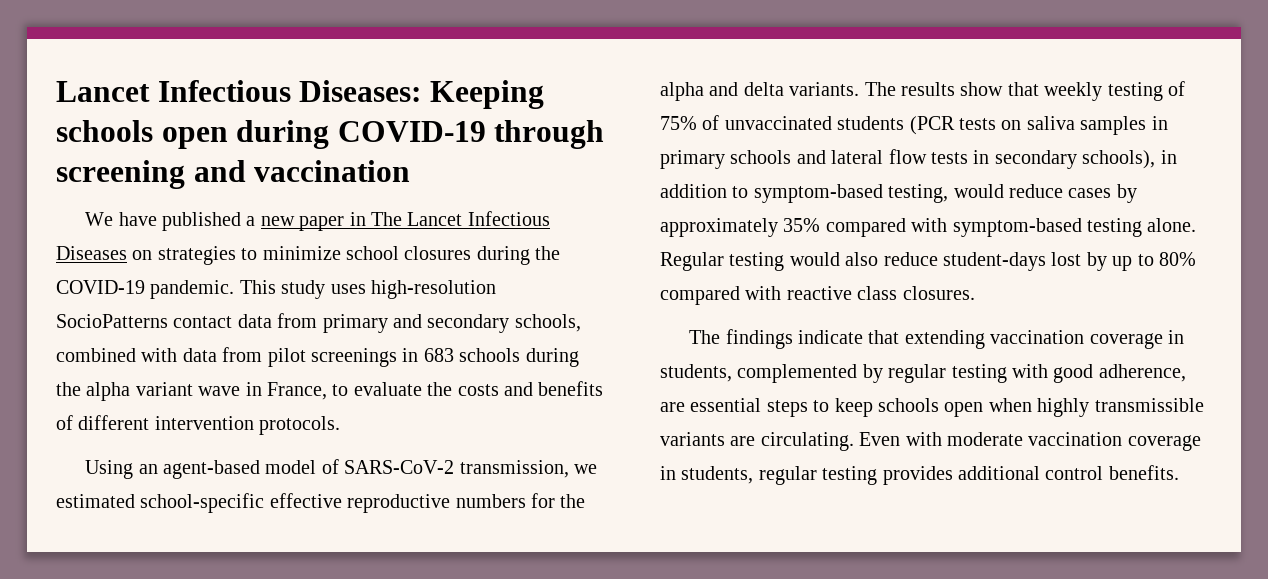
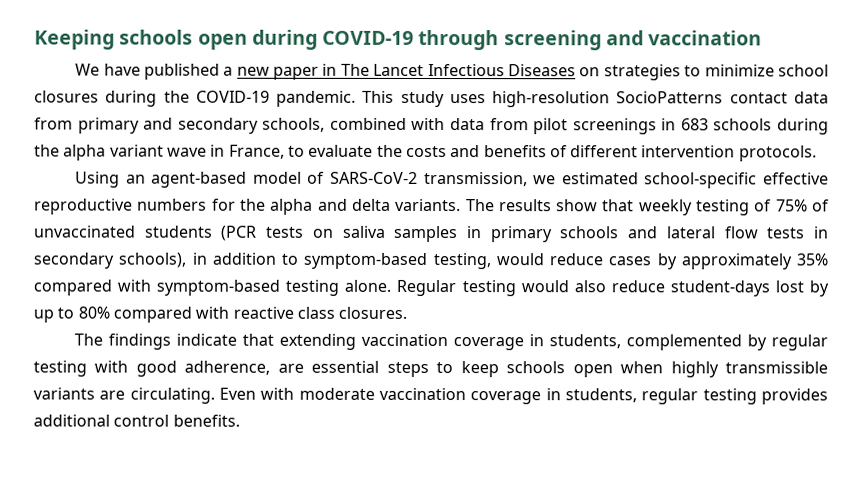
- Lancet Infectious Diseases: Keeping schools open during COVID-19 through screening and vaccination
+ Keeping schools open during COVID-19 through screening and vaccination

